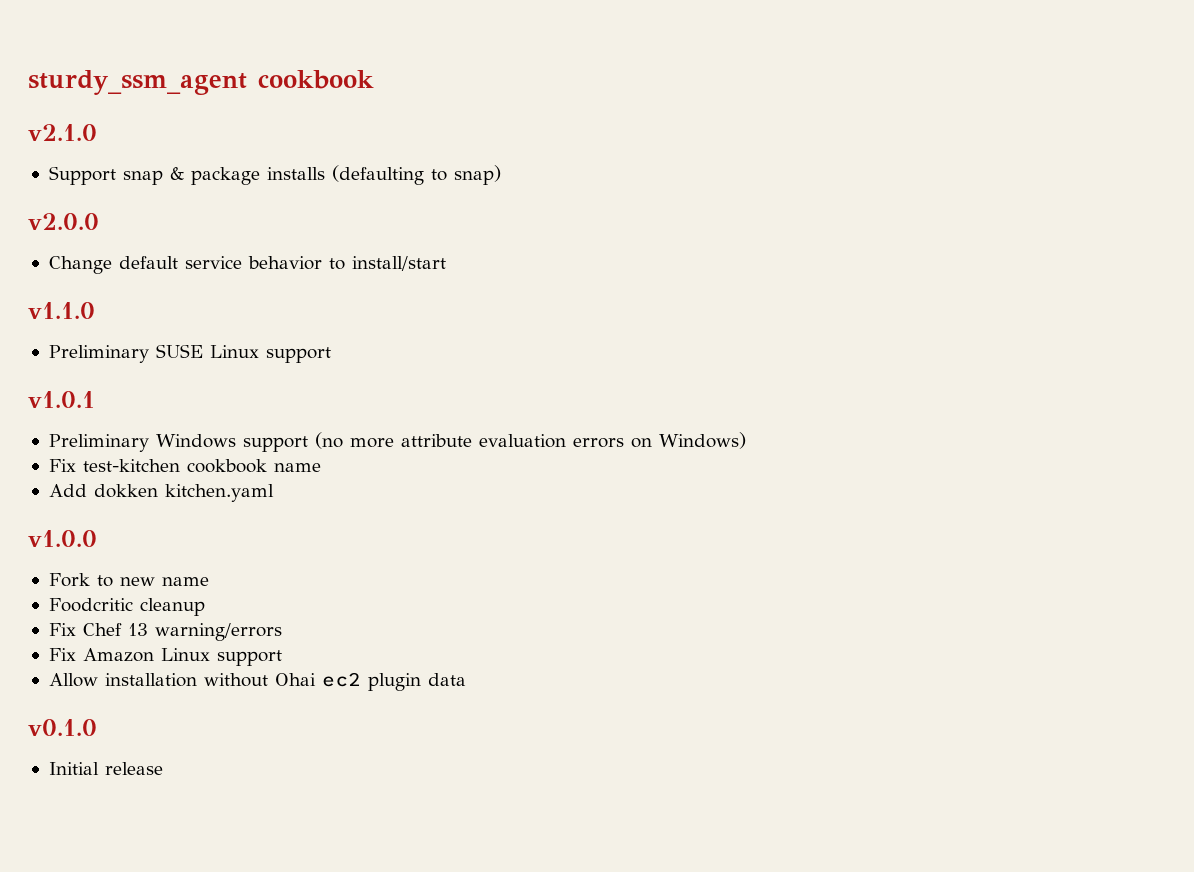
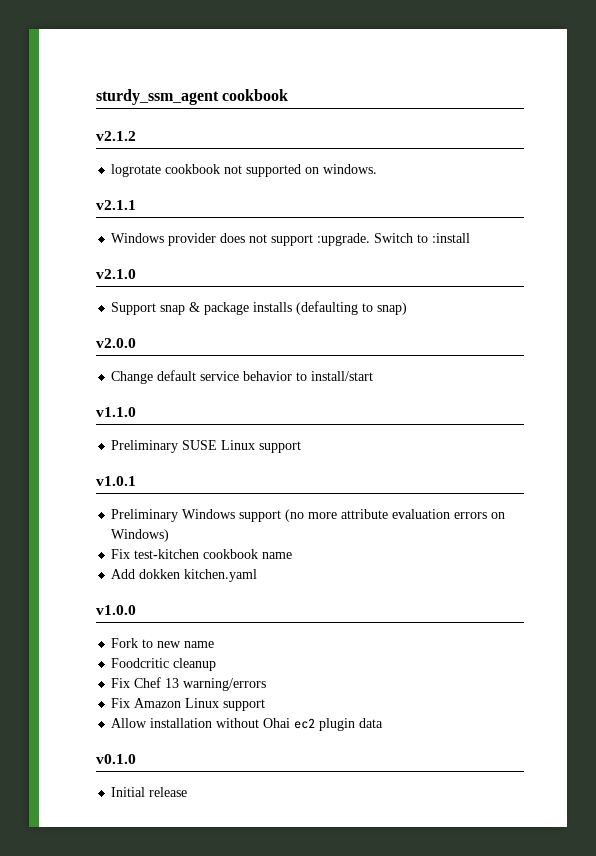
+ v2.1.2
+ logrotate cookbook not supported on windows.
+ v2.1.1
+ Windows provider does not support :upgrade. Switch to :install

